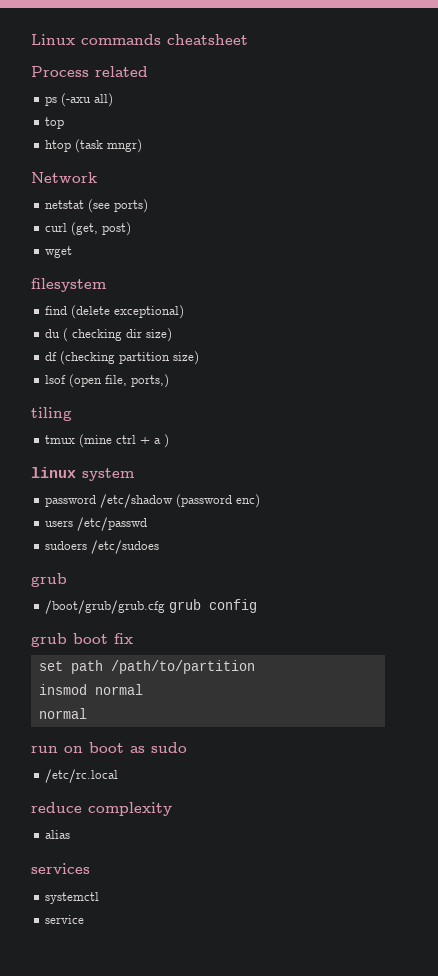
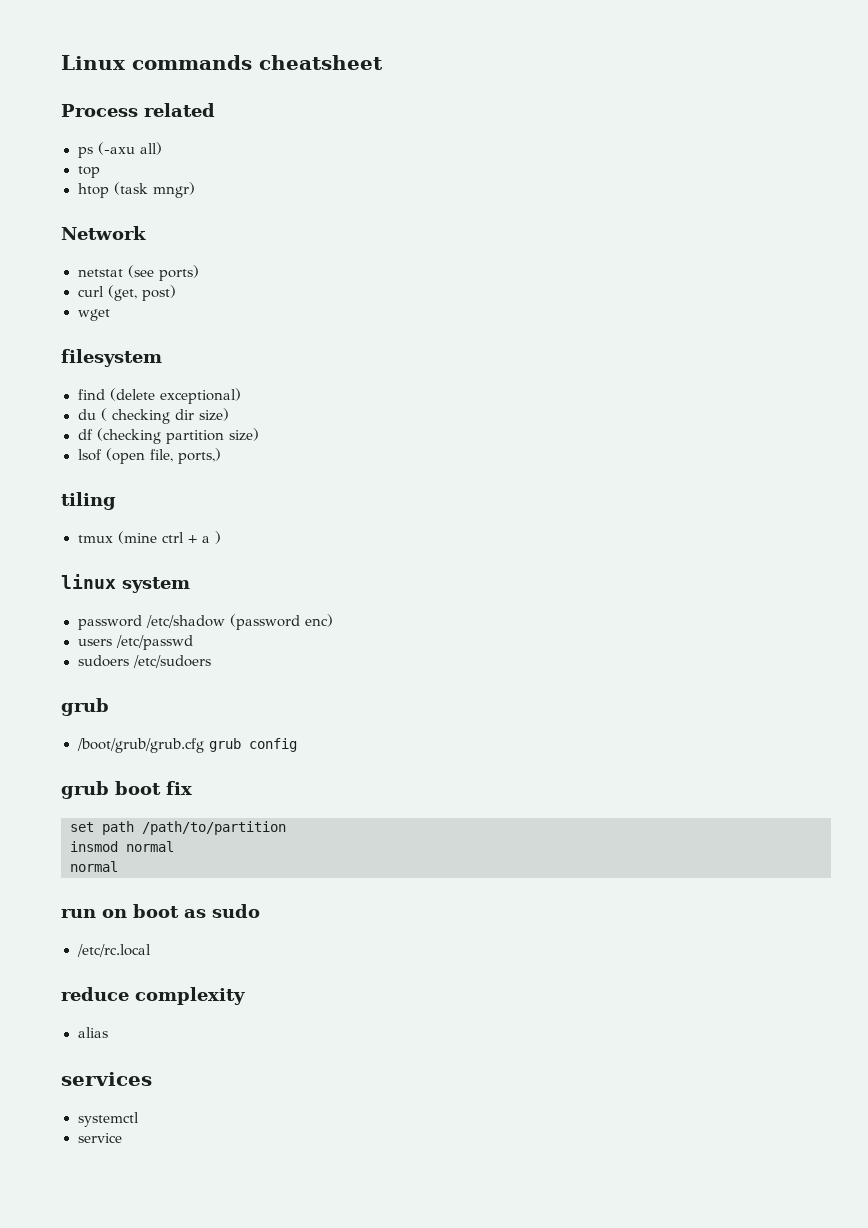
- sudoers /etc/sudoes
+ sudoers /etc/sudoers

